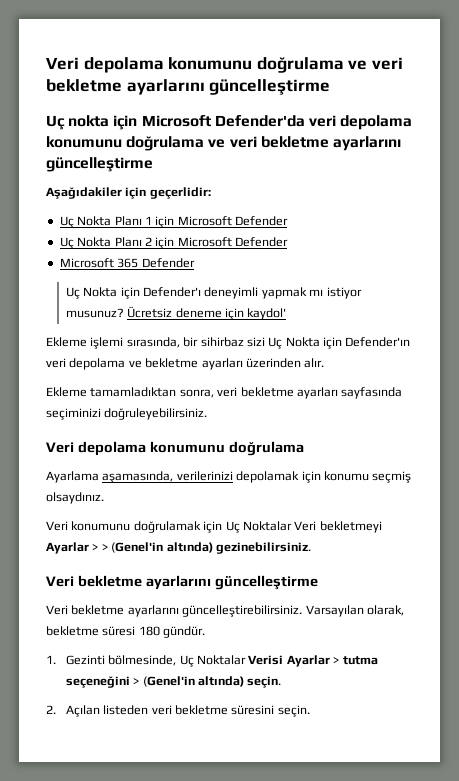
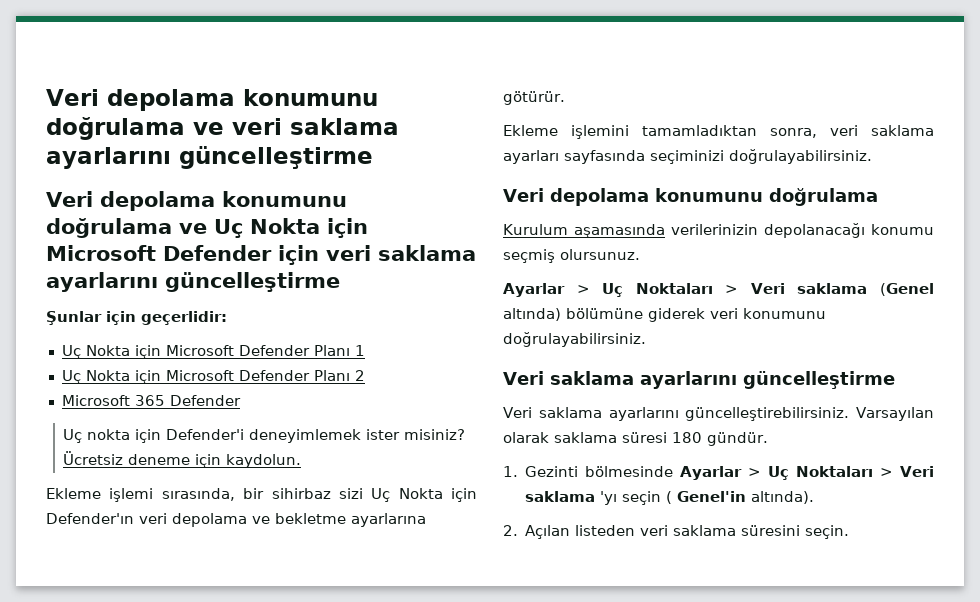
- Veri depolama konumunu doğrulama ve veri bekletme ayarlarını güncelleştirme
- Uç nokta için Microsoft Defender'da veri depolama konumunu doğrulama ve veri bekletme ayarlarını güncelleştirme
- Aşağıdakiler için geçerlidir:
+ Veri depolama konumunu doğrulama ve veri saklama ayarlarını güncelleştirme
+ Veri depolama konumunu doğrulama ve Uç Nokta için Microsoft Defender için veri saklama ayarlarını güncelleştirme
+ Şunlar için geçerlidir:
- Uç Nokta Planı 1 için Microsoft Defender
- Uç Nokta Planı 2 için Microsoft Defender
+ Uç Nokta için Microsoft Defender Planı 1
+ Uç Nokta için Microsoft Defender Planı 2
- Uç Nokta için Defender'ı deneyimli yapmak mı istiyor musunuz?
+ Uç nokta için Defender'i deneyimlemek ister misiniz?
- Ücretsiz deneme için kaydol'
+ Ücretsiz deneme için kaydolun.
- Ekleme işlemi sırasında, bir sihirbaz sizi Uç Nokta için Defender'ın veri depolama ve bekletme ayarları üzerinden alır.
- Ekleme tamamladıktan sonra, veri bekletme ayarları sayfasında seçiminizi doğruleyebilirsiniz.
+ Ekleme işlemi sırasında, bir sihirbaz sizi Uç Nokta için Defender'ın veri depolama ve bekletme ayarlarına götürür.
+ Ekleme işlemini tamamladıktan sonra, veri saklama ayarları sayfasında seçiminizi doğrulayabilirsiniz.
- Ayarlama aşamasında, verilerinizi depolamak için konumu seçmiş olsaydınız.
- Veri konumunu doğrulamak için Uç Noktalar Veri bekletmeyi Ayarlar > > (Genel'in altında) gezinebilirsiniz.
- Veri bekletme ayarlarını güncelleştirme
- Veri bekletme ayarlarını güncelleştirebilirsiniz.
+ Kurulum aşamasında verilerinizin depolanacağı konumu seçmiş olursunuz.
+ Ayarlar > Uç Noktaları > Veri saklama (Genel altında) bölümüne giderek veri konumunu doğrulayabilirsiniz.
+ Veri saklama ayarlarını güncelleştirme
+ Veri saklama ayarlarını güncelleştirebilirsiniz.
- Varsayılan olarak, bekletme süresi 180 gündür.
+ Varsayılan olarak saklama süresi 180 gündür.
- 1. Gezinti bölmesinde, Uç Noktalar Verisi Ayarlar > tutma seçeneğini > (Genel'in altında) seçin.
+ 1. Gezinti bölmesinde Ayarlar > Uç Noktaları > Veri saklama 'yı seçin ( Genel'in altında).
- 2. Açılan listeden veri bekletme süresini seçin.
+ 2. Açılan listeden veri saklama süresini seçin.

